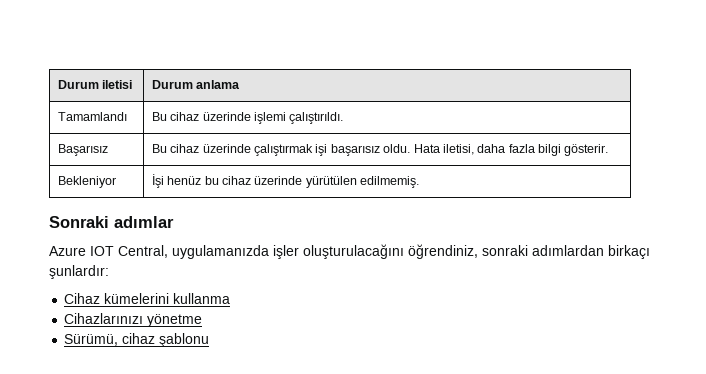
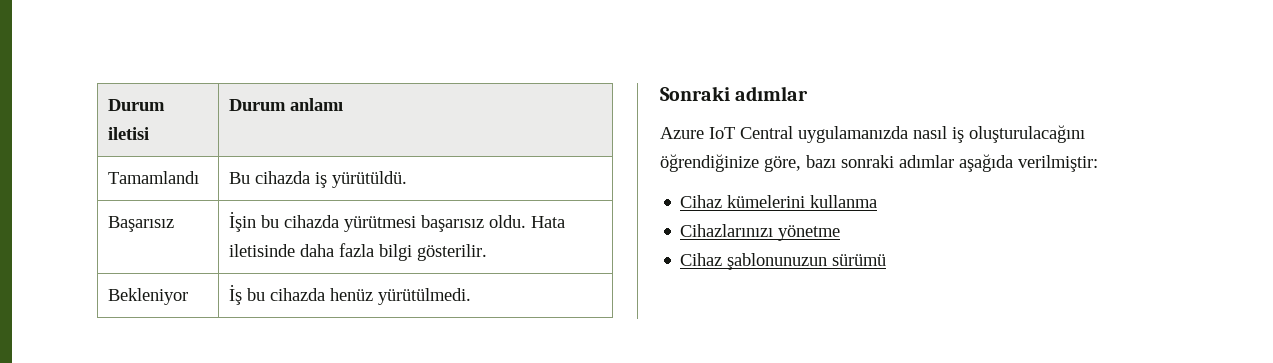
- Durum iletisi | Durum anlama
+ Durum iletisi | Durum anlamı
- Tamamlandı | Bu cihaz üzerinde işlemi çalıştırıldı.
- Başarısız | Bu cihaz üzerinde çalıştırmak işi başarısız oldu. Hata iletisi, daha fazla bilgi gösterir.
+ Tamamlandı | Bu cihazda iş yürütüldü.
+ Başarısız | İşin bu cihazda yürütmesi başarısız oldu. Hata iletisinde daha fazla bilgi gösterilir.
- Bekleniyor | İşi henüz bu cihaz üzerinde yürütülen edilmemiş.
+ Bekleniyor | İş bu cihazda henüz yürütülmedi.
  Sonraki adımlar
- Azure IOT Central, uygulamanızda işler oluşturulacağını öğrendiniz, sonraki adımlardan birkaçı şunlardır:
+ Azure IoT Central uygulamanızda nasıl iş oluşturulacağını öğrendiğinize göre, bazı sonraki adımlar aşağıda verilmiştir:
- Sürümü, cihaz şablonu
+ Cihaz şablonunuzun sürümü

